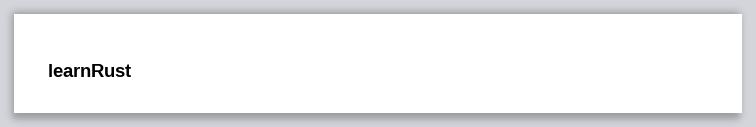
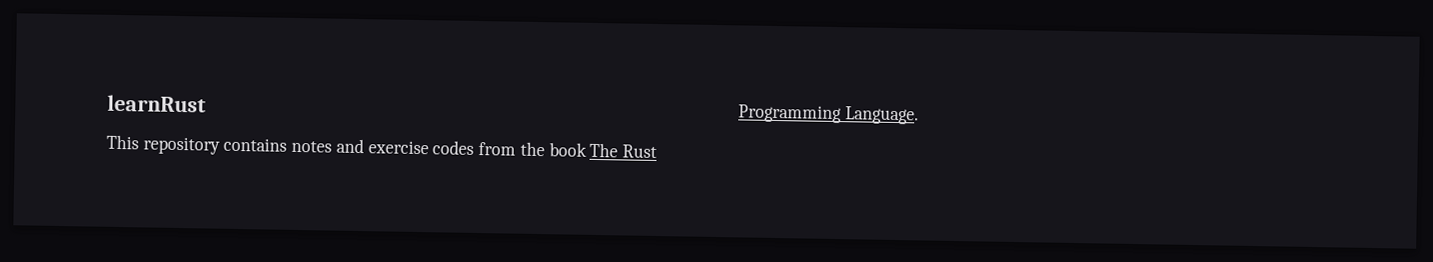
+ This repository contains notes and exercise codes from the book The Rust Programming Language.

